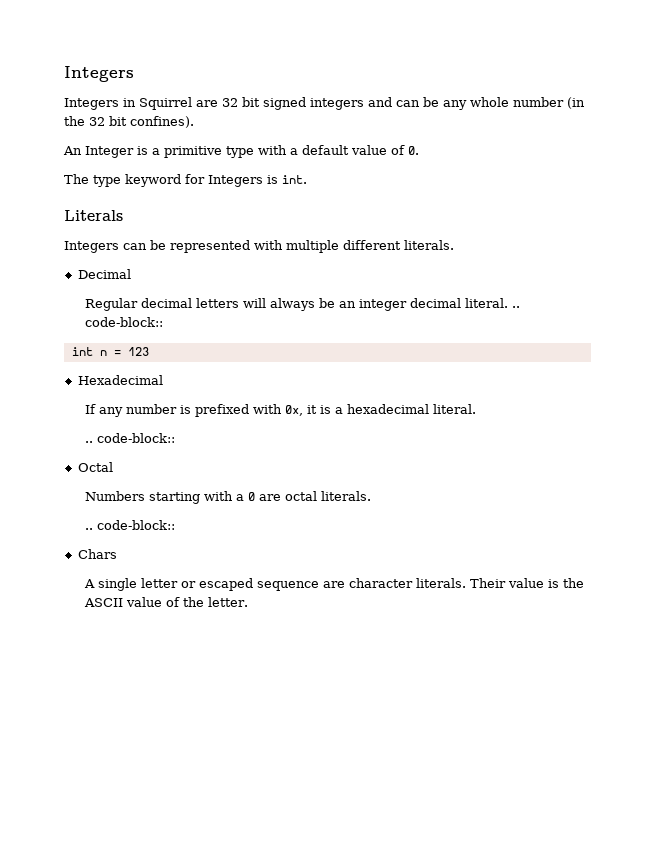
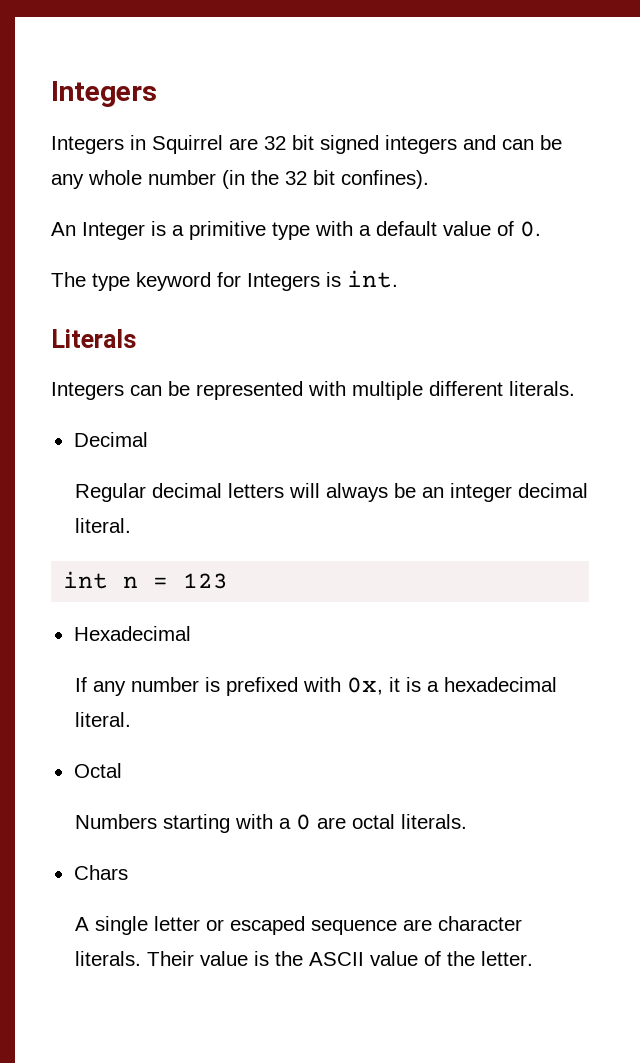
- Regular decimal letters will always be an integer decimal literal. .. code-block::
+ Regular decimal letters will always be an integer decimal literal.
  If any number is prefixed with 0x, it is a hexadecimal literal.
- .. code-block::
  Numbers starting with a 0 are octal literals.
- .. code-block::

